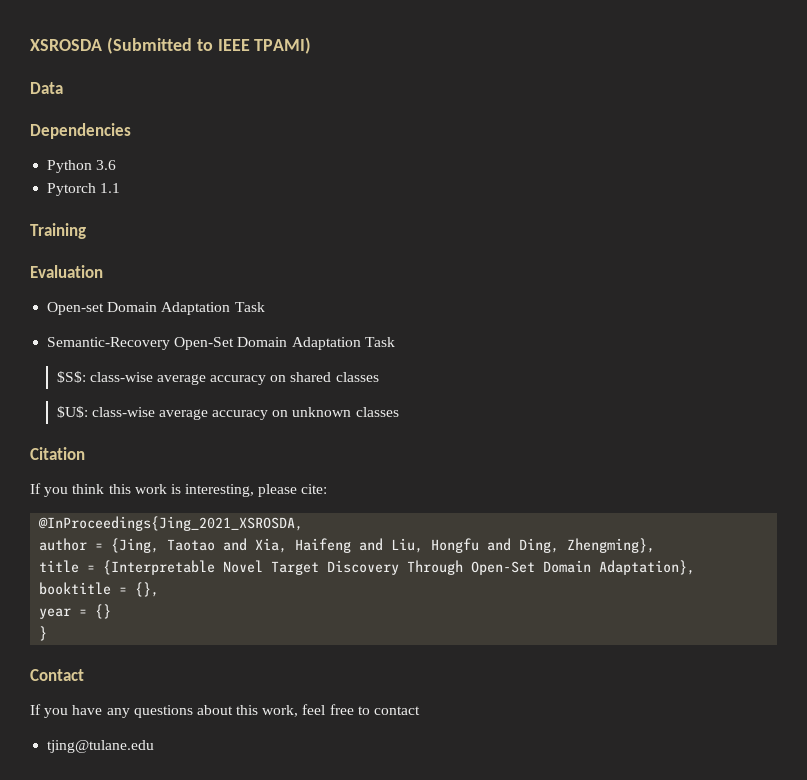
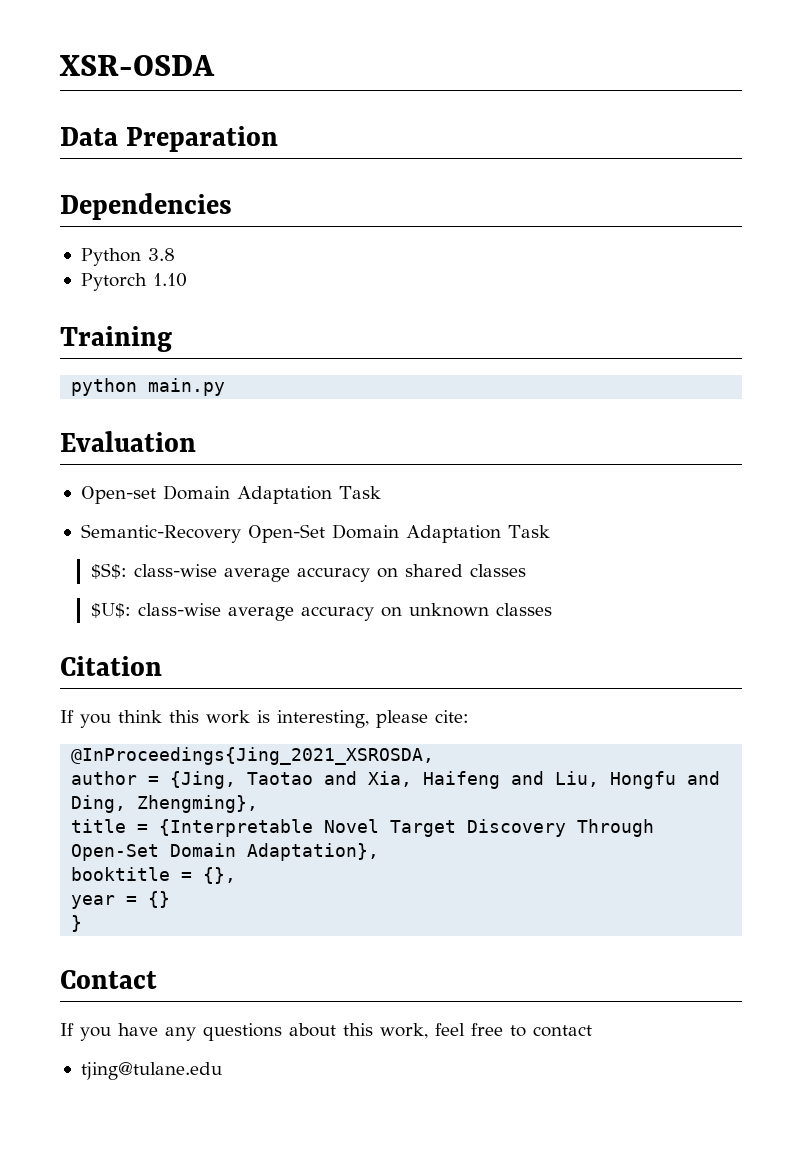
- XSROSDA (Submitted to IEEE TPAMI)
+ XSR-OSDA
- Data
+ Data Preparation
- Python 3.6
+ Python 3.8
- Pytorch 1.1
+ Pytorch 1.10
+ python main.py

